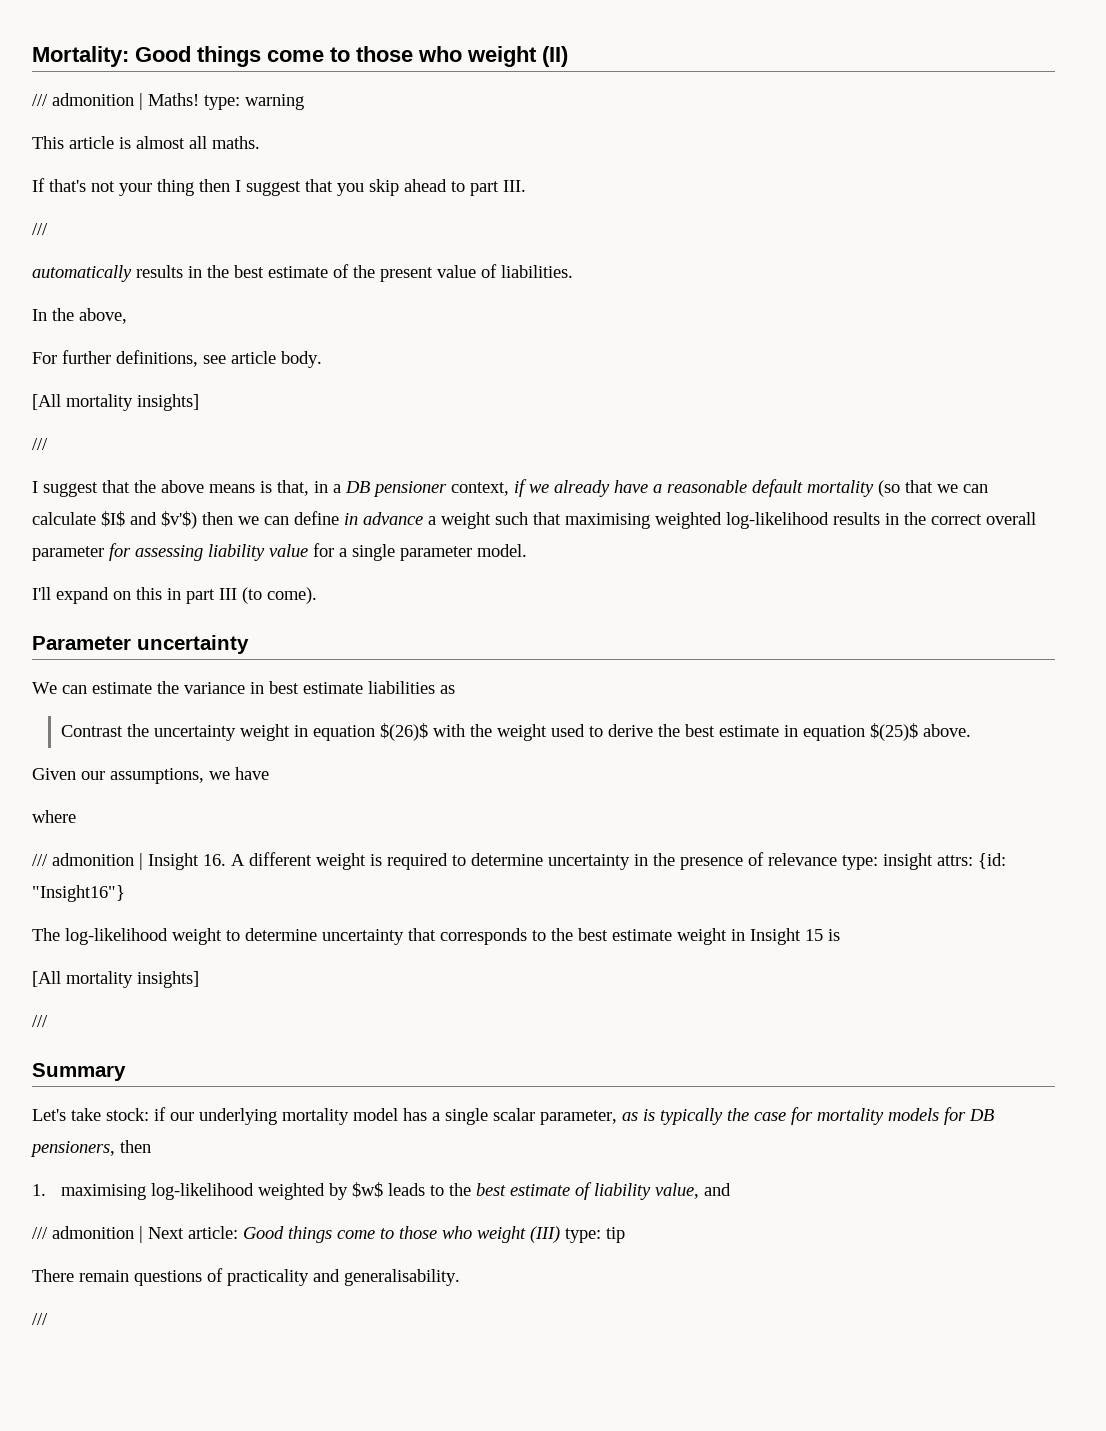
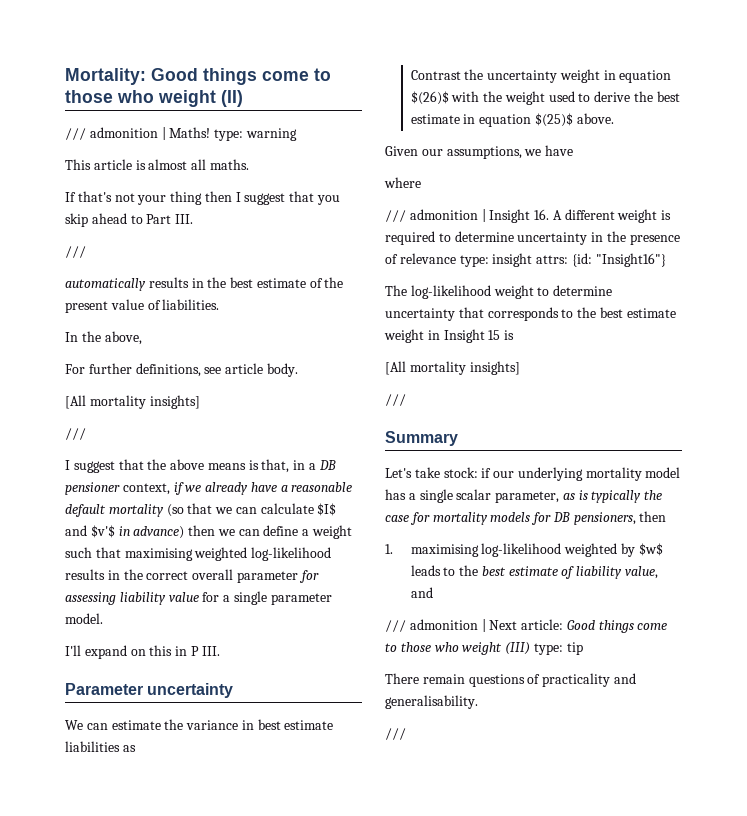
- If that's not your thing then I suggest that you skip ahead to part III.
+ If that's not your thing then I suggest that you skip ahead to Part III.
- I suggest that the above means is that, in a DB pensioner context, if we already have a reasonable default mortality (so that we can calculate $I$ and $v'$) then we can define in advance a weight such that maximising weighted log-likelihood results in the correct overall parameter for assessing liability value for a single parameter model.
+ I suggest that the above means is that, in a DB pensioner context, if we already have a reasonable default mortality (so that we can calculate $I$ and $v'$ in advance) then we can define a weight such that maximising weighted log-likelihood results in the correct overall parameter for assessing liability value for a single parameter model.
- I'll expand on this in part III (to come).
+ I'll expand on this in P III.

